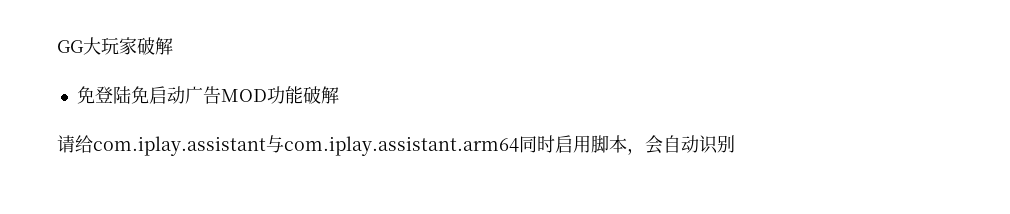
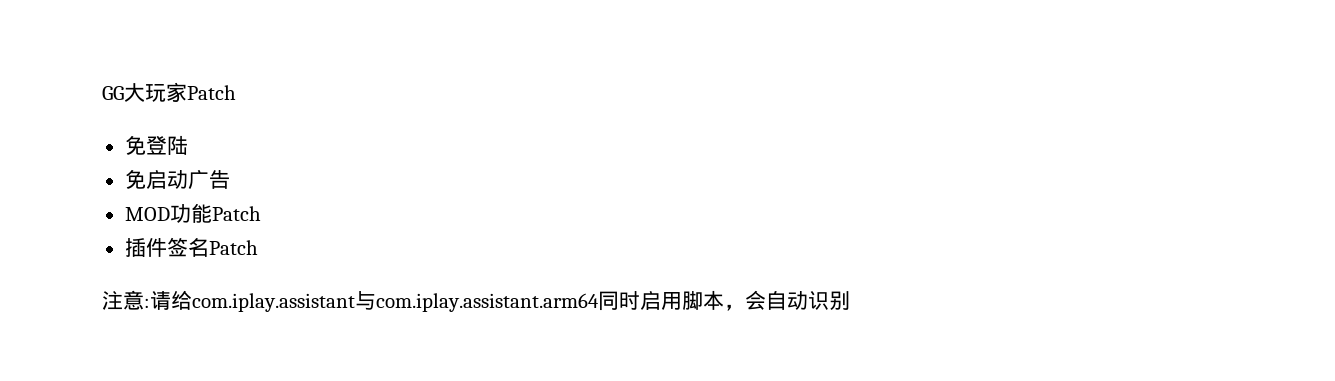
- GG大玩家破解
+ GG大玩家Patch
- 免登陆免启动广告MOD功能破解
- 请给com.iplay.assistant与com.iplay.assistant.arm64同时启用脚本，会自动识别
+ 免登陆
+ 免启动广告
+ MOD功能Patch
+ 插件签名Patch
+ 注意:请给com.iplay.assistant与com.iplay.assistant.arm64同时启用脚本，会自动识别

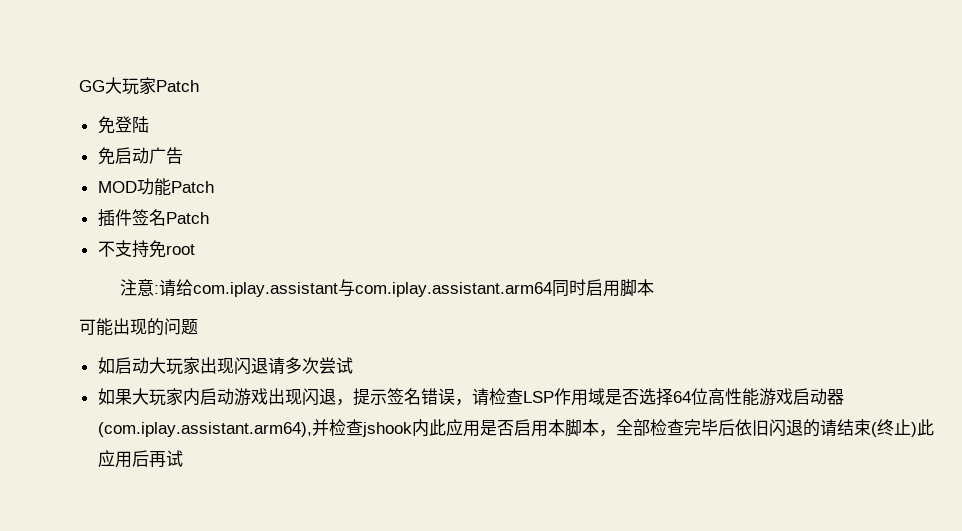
+ 不支持免root
- 注意:请给com.iplay.assistant与com.iplay.assistant.arm64同时启用脚本，会自动识别
+ 注意:请给com.iplay.assistant与com.iplay.assistant.arm64同时启用脚本
+ 可能出现的问题
+ 如启动大玩家出现闪退请多次尝试
+ 如果大玩家内启动游戏出现闪退，提示签名错误，请检查LSP作用域是否选择64位高性能游戏启动器(com.iplay.assistant.arm64),并检查jshook内此应用是否启用本脚本，全部检查完毕后依旧闪退的请结束(终止)此应用后再试

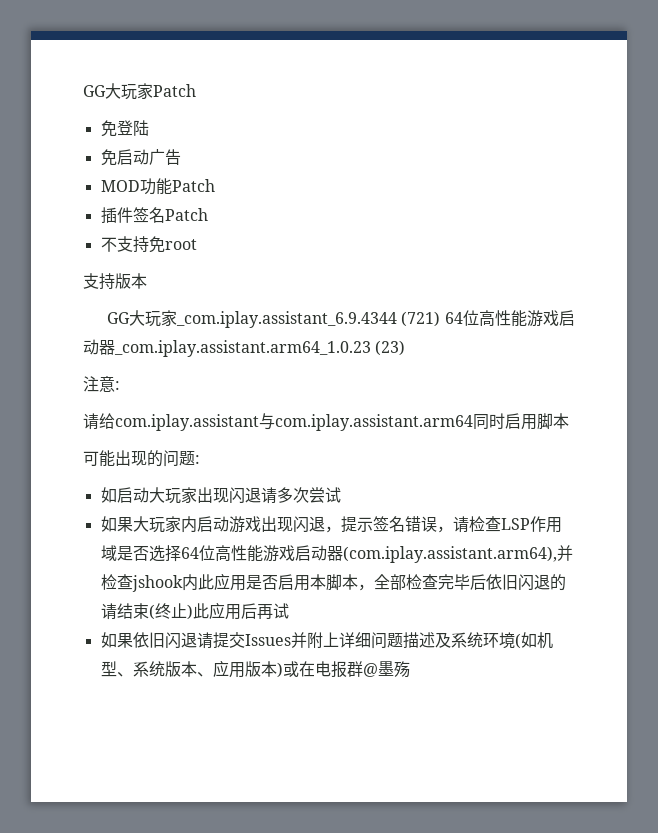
+ 支持版本
+ GG大玩家_com.iplay.assistant_6.9.4344 (721) 64位高性能游戏启动器_com.iplay.assistant.arm64_1.0.23 (23)
- 注意:请给com.iplay.assistant与com.iplay.assistant.arm64同时启用脚本
+ 注意:
+ 请给com.iplay.assistant与com.iplay.assistant.arm64同时启用脚本
- 可能出现的问题
+ 可能出现的问题:
+ 如果依旧闪退请提交Issues并附上详细问题描述及系统环境(如机型、系统版本、应用版本)或在电报群@墨殇

